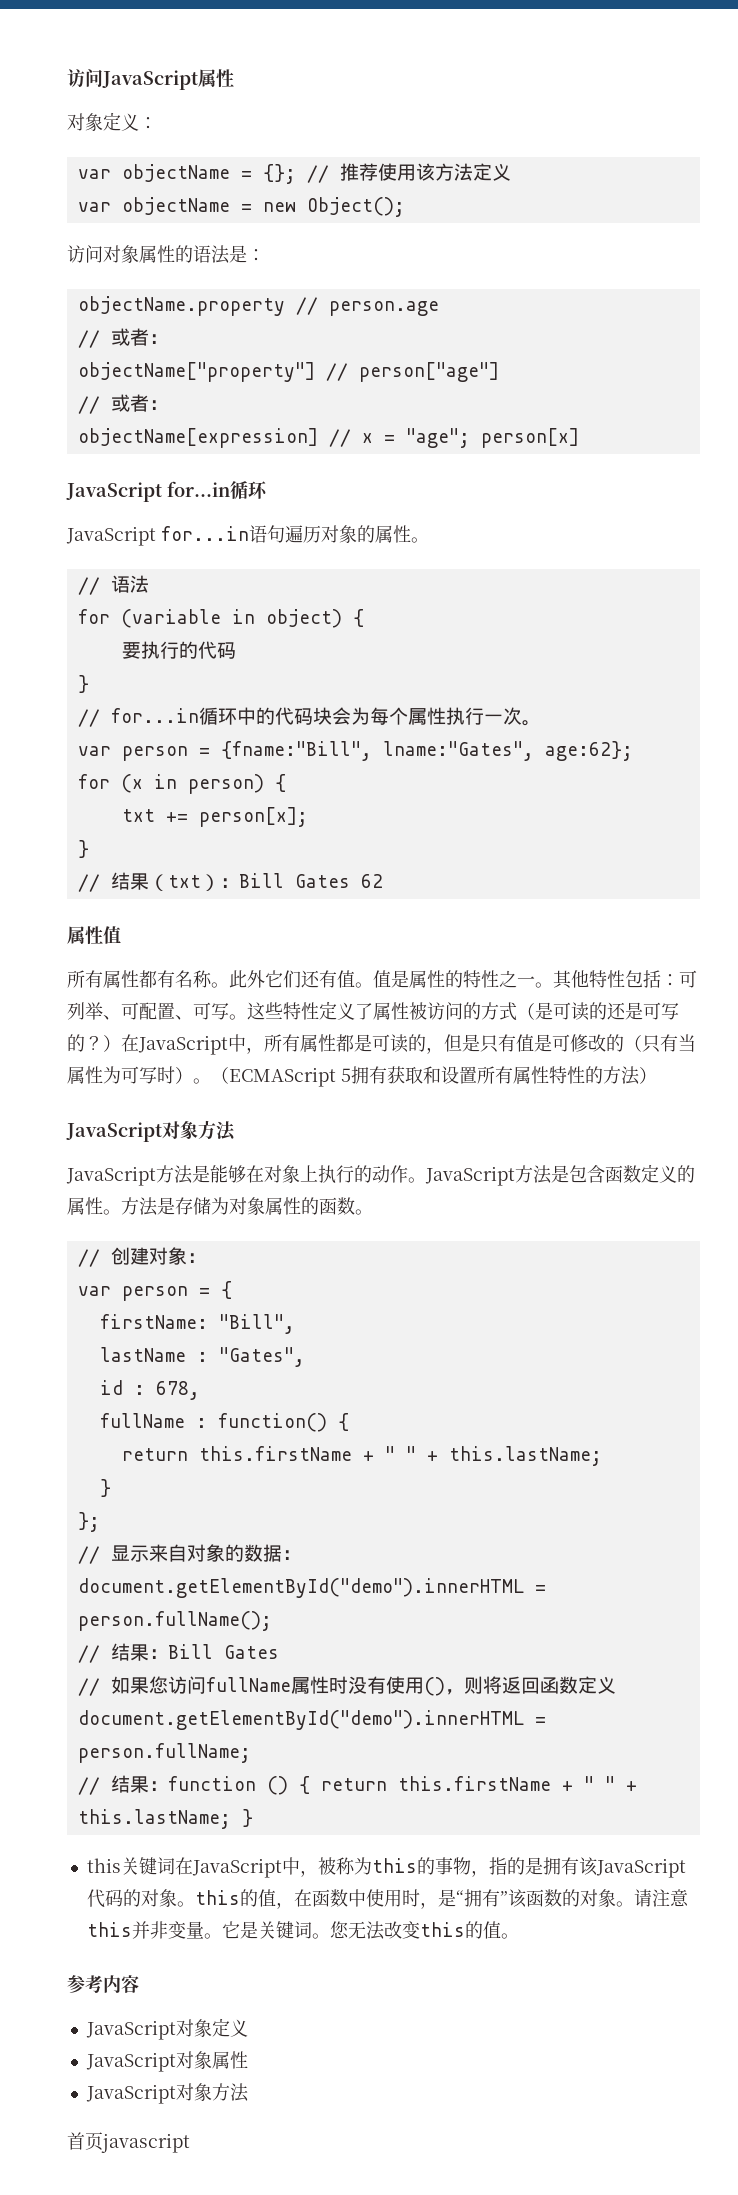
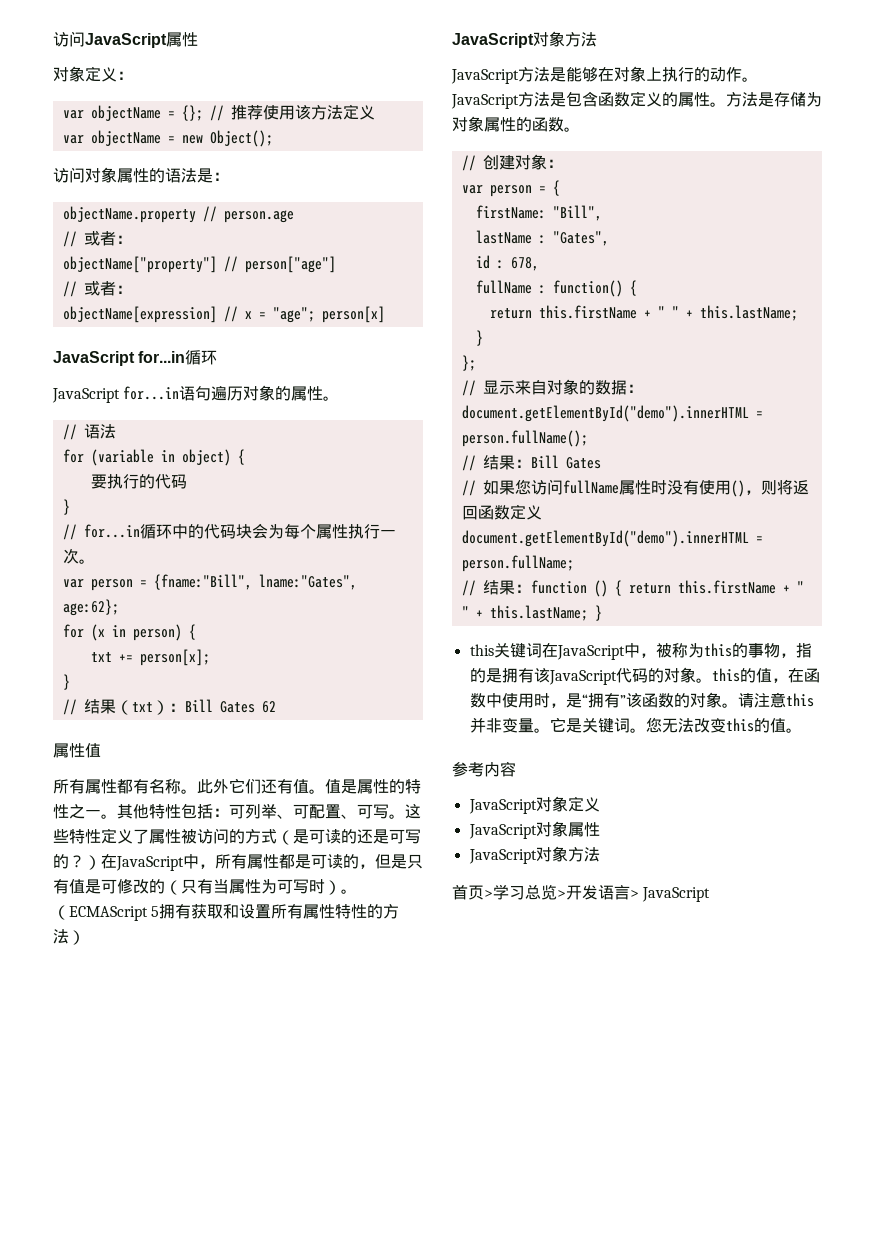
- 首页javascript
+ 首页>学习总览>开发语言> JavaScript

